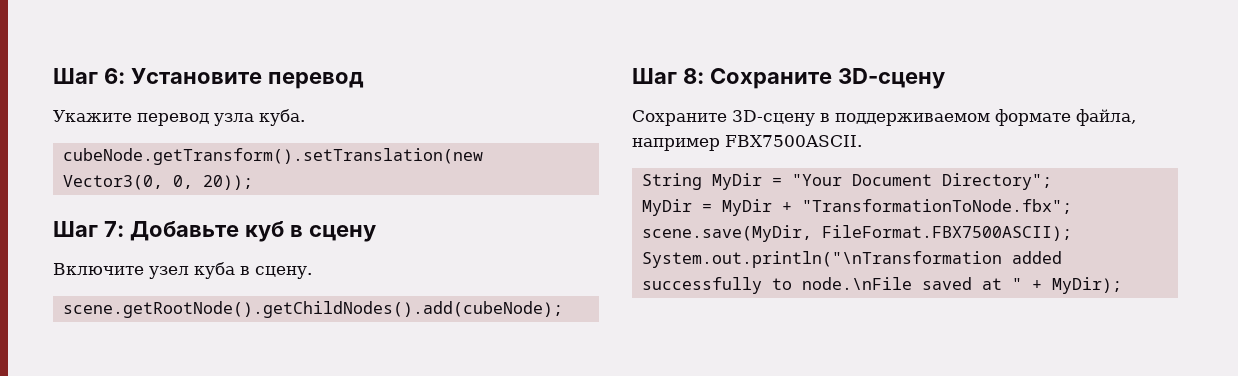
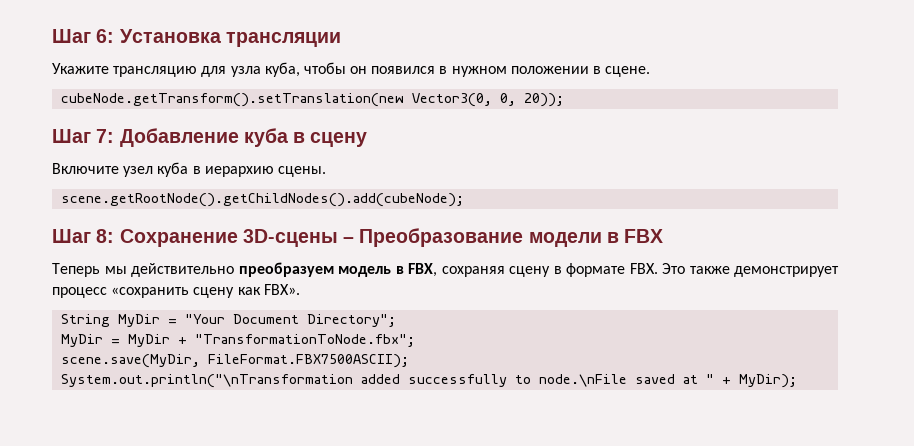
- Шаг 6: Установите перевод
+ Шаг 6: Установка трансляции
- Укажите перевод узла куба.
+ Укажите трансляцию для узла куба, чтобы он появился в нужном положении в сцене.
- Шаг 7: Добавьте куб в сцену
+ Шаг 7: Добавление куба в сцену
- Включите узел куба в сцену.
+ Включите узел куба в иерархию сцены.
- Шаг 8: Сохраните 3D-сцену
- Сохраните 3D-сцену в поддерживаемом формате файла, например FBX7500ASCII.
+ Шаг 8: Сохранение 3D‑сцены – Преобразование модели в FBX
+ Теперь мы действительно преобразуем модель в FBX, сохраняя сцену в формате FBX. Это также демонстрирует процесс «сохранить сцену как FBX».

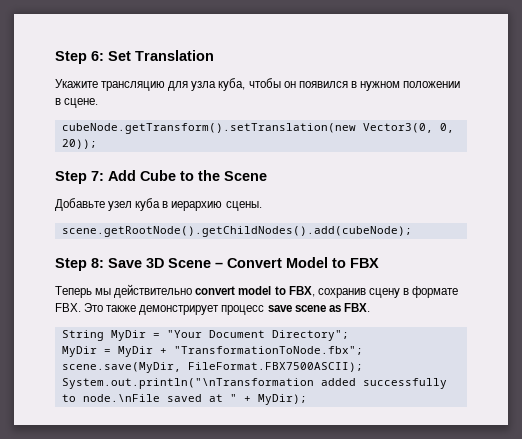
- Шаг 6: Установка трансляции
+ Step 6: Set Translation
- Шаг 7: Добавление куба в сцену
- Включите узел куба в иерархию сцены.
+ Step 7: Add Cube to the Scene
+ Добавьте узел куба в иерархию сцены.
- Шаг 8: Сохранение 3D‑сцены – Преобразование модели в FBX
+ Step 8: Save 3D Scene – Convert Model to FBX
- Теперь мы действительно преобразуем модель в FBX, сохраняя сцену в формате FBX. Это также демонстрирует процесс «сохранить сцену как FBX».
+ Теперь мы действительно convert model to FBX, сохранив сцену в формате FBX. Это также демонстрирует процесс save scene as FBX.

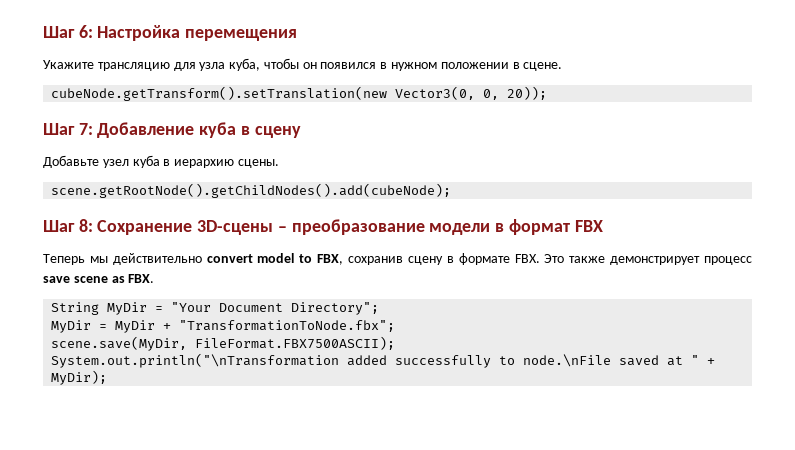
- Step 6: Set Translation
+ Шаг 6: Настройка перемещения
- Step 7: Add Cube to the Scene
+ Шаг 7: Добавление куба в сцену
- Step 8: Save 3D Scene – Convert Model to FBX
+ Шаг 8: Сохранение 3D-сцены – преобразование модели в формат FBX

